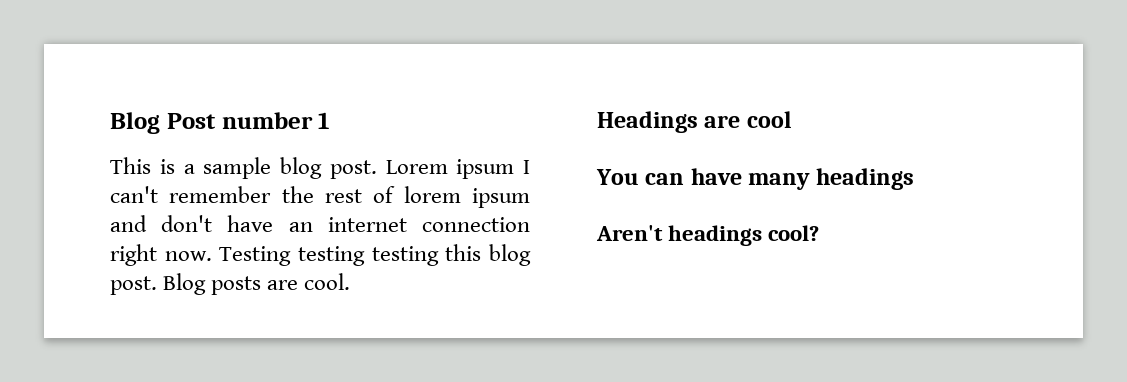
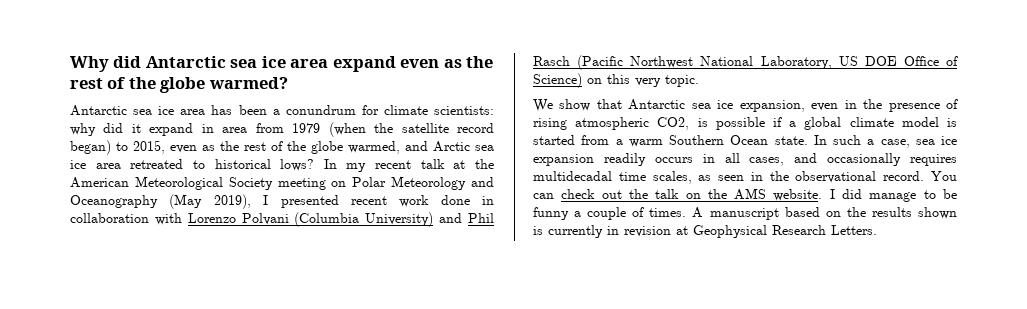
- Blog Post number 1
- This is a sample blog post. Lorem ipsum I can't remember the rest of lorem ipsum and don't have an internet connection right now. Testing testing testing this blog post. Blog posts are cool.
- Headings are cool
- You can have many headings
- Aren't headings cool?
+ Why did Antarctic sea ice area expand even as the rest of the globe warmed?
+ Antarctic sea ice area has been a conundrum for climate scientists: why did it expand in area from 1979 (when the satellite record began) to 2015, even as the rest of the globe warmed, and Arctic sea ice area retreated to historical lows? In my recent talk at the American Meteorological Society meeting on Polar Meteorology and Oceanography (May 2019), I presented recent work done in collaboration with Lorenzo Polvani (Columbia University) and Phil Rasch (Pacific Northwest National Laboratory, US DOE Office of Science) on this very topic.
+ We show that Antarctic sea ice expansion, even in the presence of rising atmospheric CO2, is possible if a global climate model is started from a warm Southern Ocean state. In such a case, sea ice expansion readily occurs in all cases, and occasionally requires multidecadal time scales, as seen in the observational record. You can check out the talk on the AMS website. I did manage to be funny a couple of times. A manuscript based on the results shown is currently in revision at Geophysical Research Letters.

